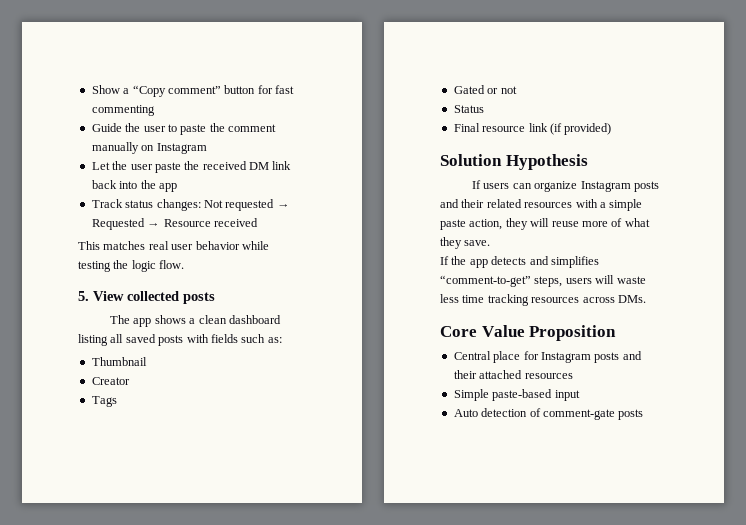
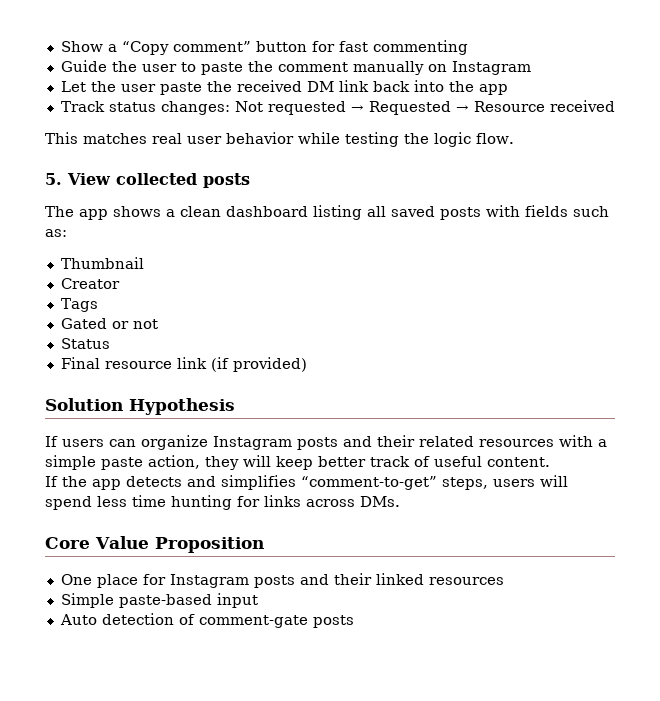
- If users can organize Instagram posts and their related resources with a simple paste action, they will reuse more of what they save.
+ If users can organize Instagram posts and their related resources with a simple paste action, they will keep better track of useful content.
- If the app detects and simplifies “comment-to-get” steps, users will waste less time tracking resources across DMs.
+ If the app detects and simplifies “comment-to-get” steps, users will spend less time hunting for links across DMs.
- Central place for Instagram posts and their attached resources
+ One place for Instagram posts and their linked resources

